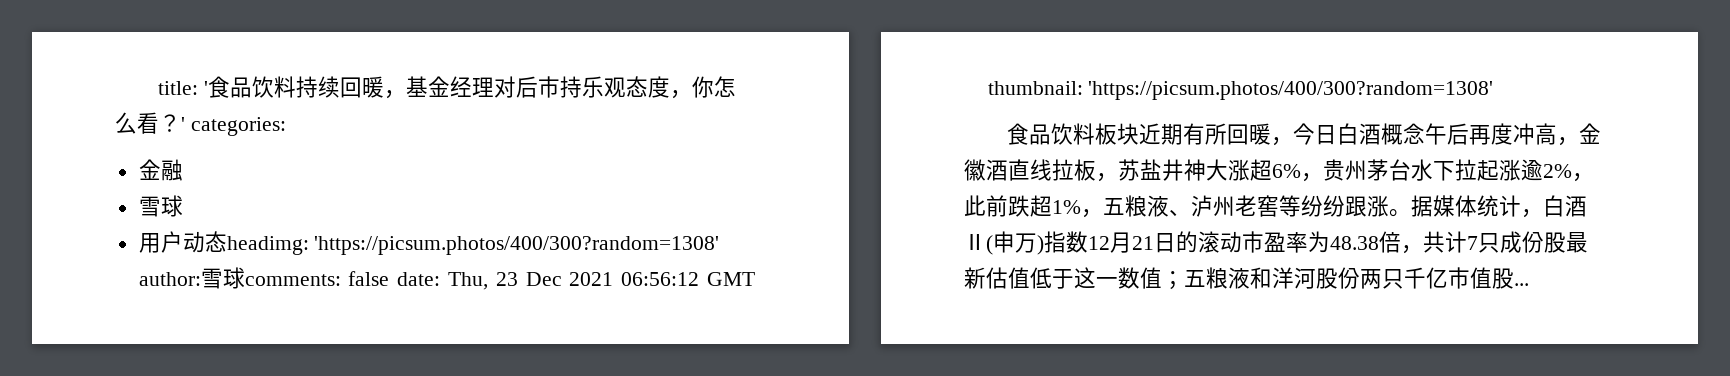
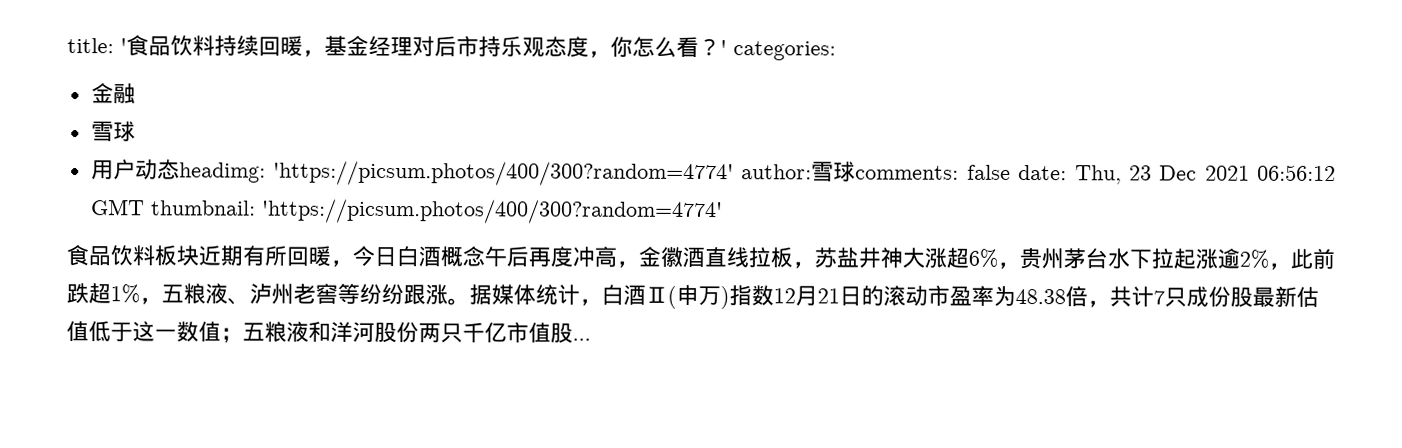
- 用户动态headimg: 'https://picsum.photos/400/300?random=1308' author:雪球comments: false date: Thu, 23 Dec 2021 06:56:12 GMT thumbnail: 'https://picsum.photos/400/300?random=1308'
+ 用户动态headimg: 'https://picsum.photos/400/300?random=4774' author:雪球comments: false date: Thu, 23 Dec 2021 06:56:12 GMT thumbnail: 'https://picsum.photos/400/300?random=4774'

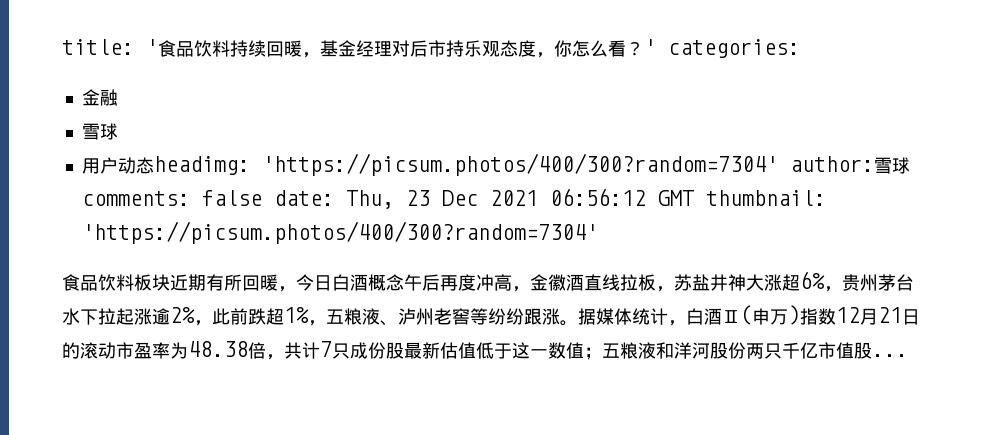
- 用户动态headimg: 'https://picsum.photos/400/300?random=4774' author:雪球comments: false date: Thu, 23 Dec 2021 06:56:12 GMT thumbnail: 'https://picsum.photos/400/300?random=4774'
+ 用户动态headimg: 'https://picsum.photos/400/300?random=7304' author:雪球comments: false date: Thu, 23 Dec 2021 06:56:12 GMT thumbnail: 'https://picsum.photos/400/300?random=7304'

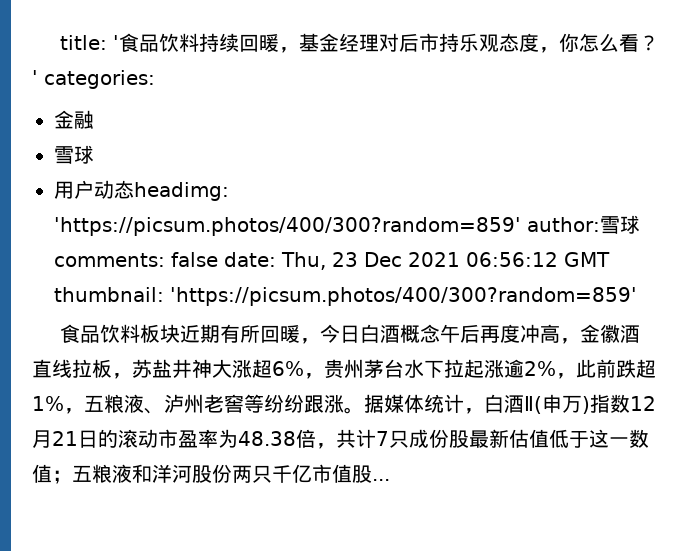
- 用户动态headimg: 'https://picsum.photos/400/300?random=7304' author:雪球comments: false date: Thu, 23 Dec 2021 06:56:12 GMT thumbnail: 'https://picsum.photos/400/300?random=7304'
+ 用户动态headimg: 'https://picsum.photos/400/300?random=859' author:雪球comments: false date: Thu, 23 Dec 2021 06:56:12 GMT thumbnail: 'https://picsum.photos/400/300?random=859'

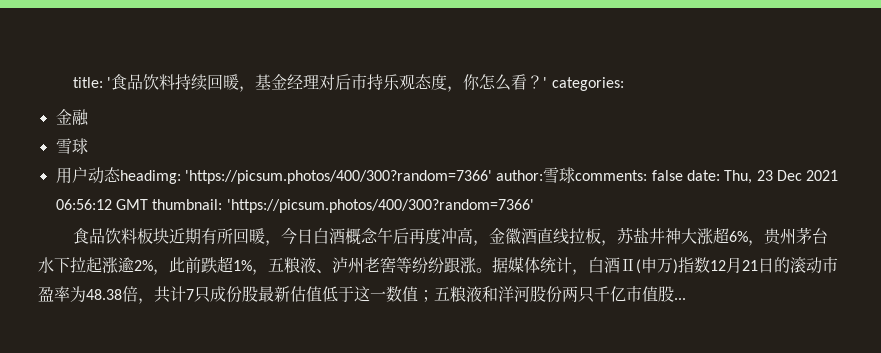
- 用户动态headimg: 'https://picsum.photos/400/300?random=859' author:雪球comments: false date: Thu, 23 Dec 2021 06:56:12 GMT thumbnail: 'https://picsum.photos/400/300?random=859'
+ 用户动态headimg: 'https://picsum.photos/400/300?random=7366' author:雪球comments: false date: Thu, 23 Dec 2021 06:56:12 GMT thumbnail: 'https://picsum.photos/400/300?random=7366'

